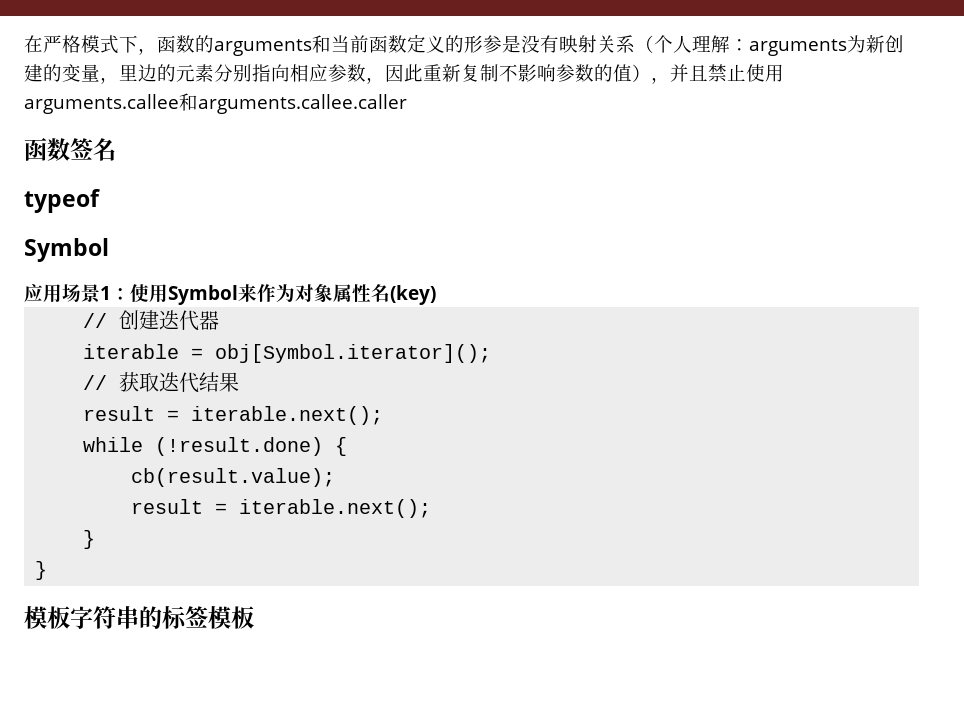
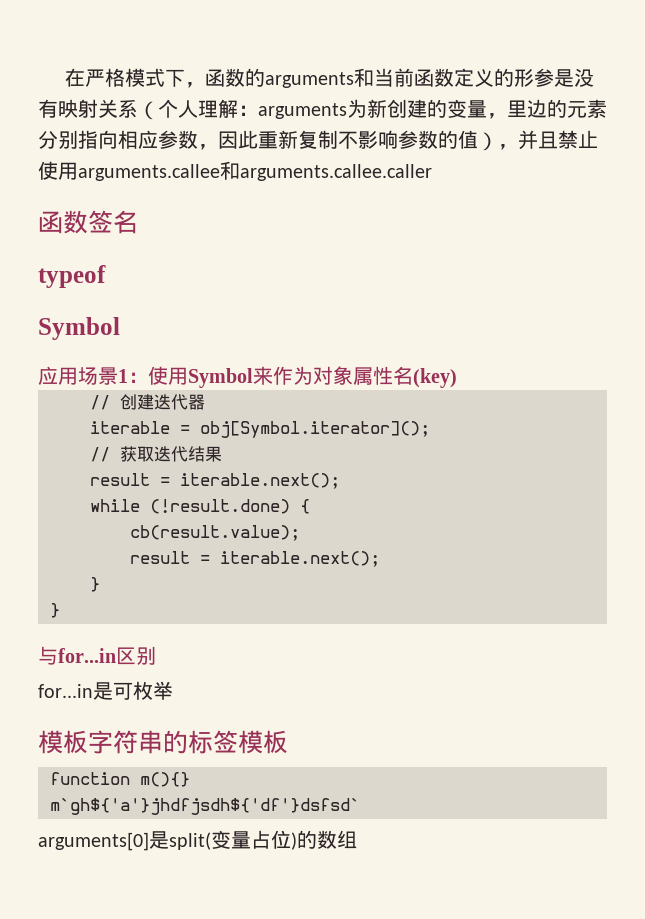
+ 与for...in区别
+ for...in是可枚举
+ function m(){}
+ m`gh${'a'}jhdfjsdh${'df'}dsfsd`
+ arguments[0]是split(变量占位)的数组

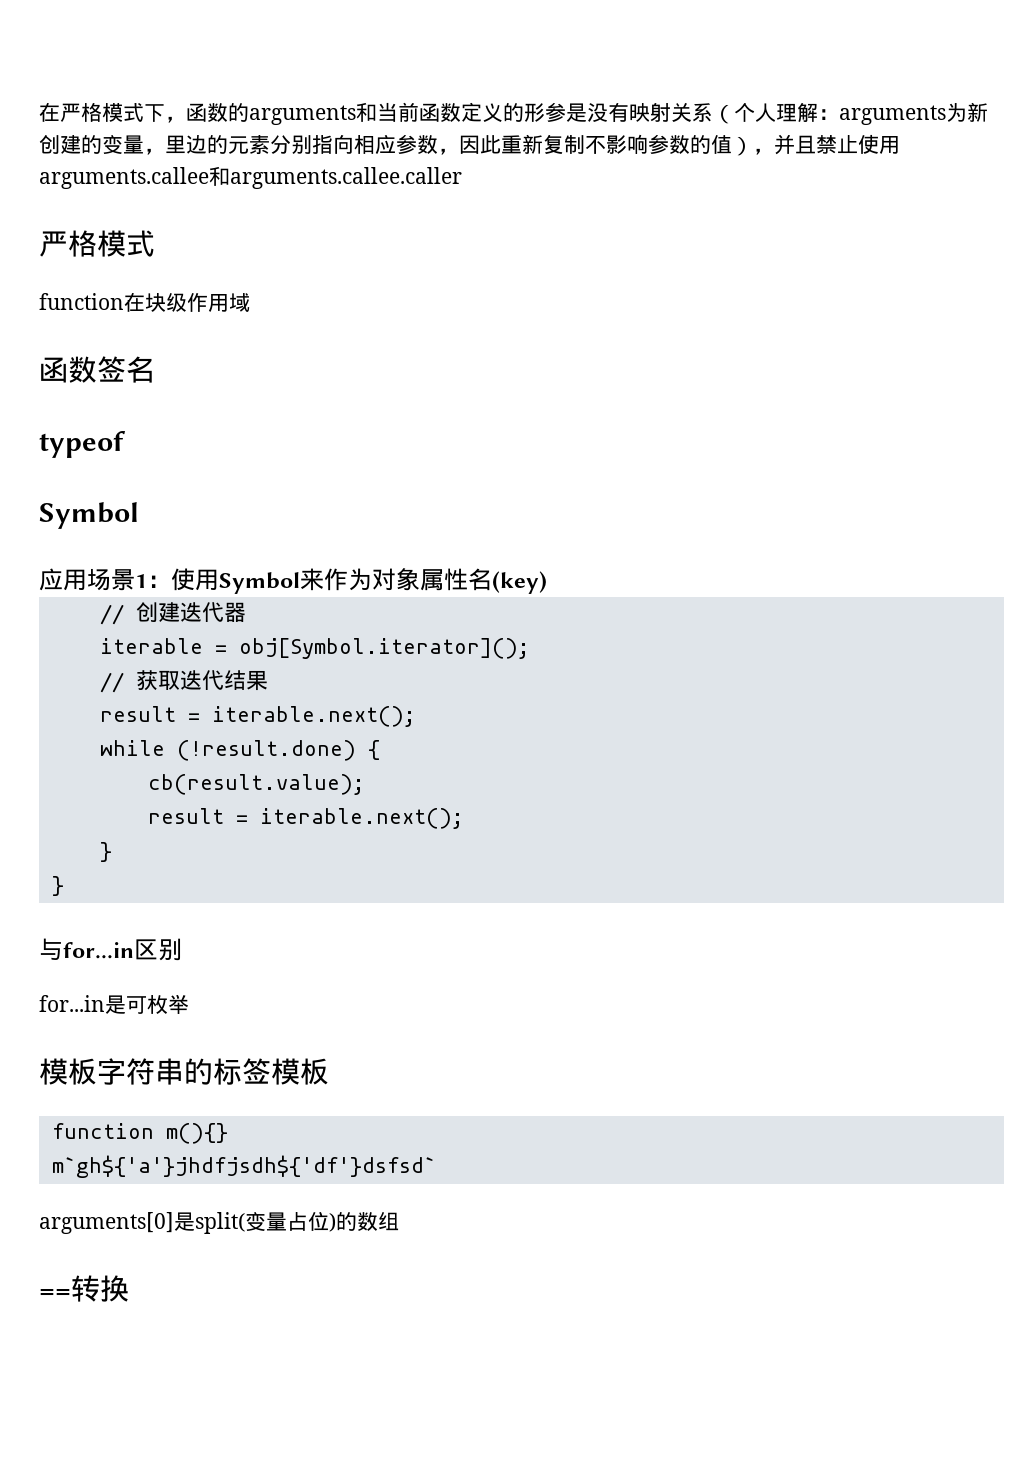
  在严格模式下，函数的arguments和当前函数定义的形参是没有映射关系（个人理解：arguments为新创建的变量，里边的元素分别指向相应参数，因此重新复制不影响参数的值），并且禁止使用arguments.callee和arguments.callee.caller
+ 严格模式
+ function在块级作用域
+ ==转换

